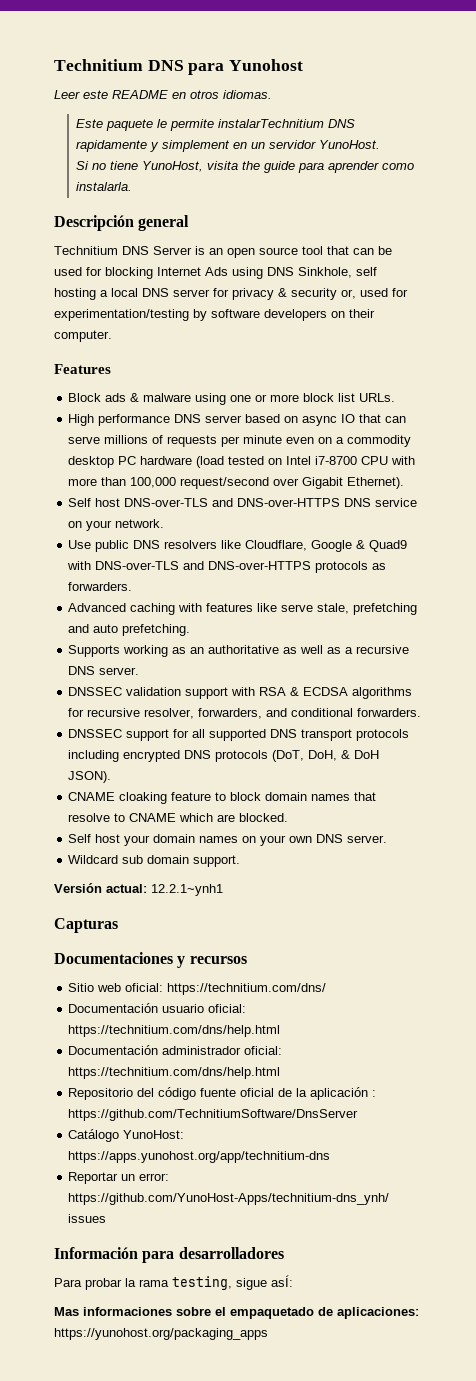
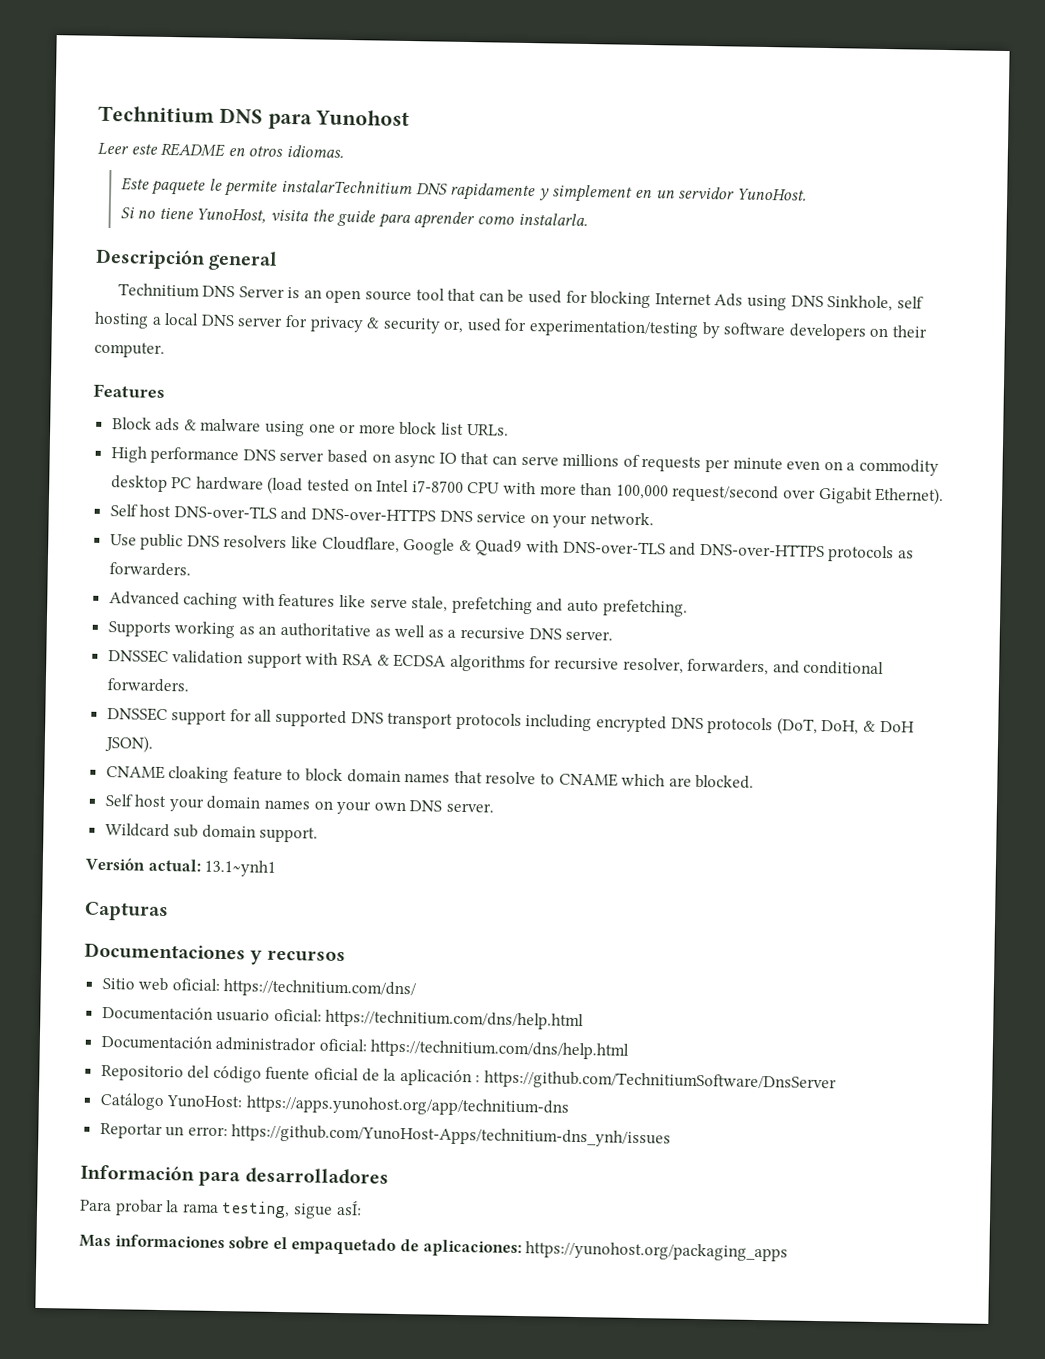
- Versión actual: 12.2.1~ynh1
+ Versión actual: 13.1~ynh1

